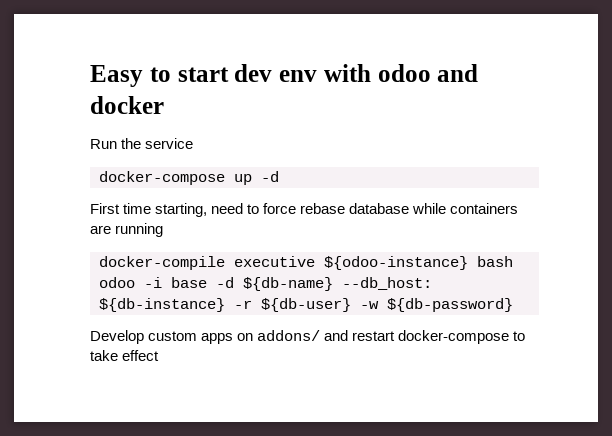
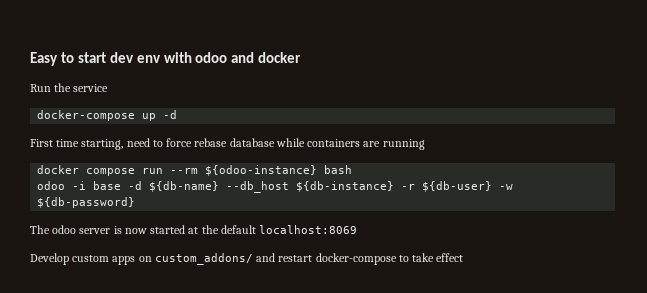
- docker-compile executive ${odoo-instance} bash
+ docker compose run --rm ${odoo-instance} bash
- odoo -i base -d ${db-name} --db_host: ${db-instance} -r ${db-user} -w ${db-password}
+ odoo -i base -d ${db-name} --db_host ${db-instance} -r ${db-user} -w ${db-password}
+ The odoo server is now started at the default localhost:8069
- Develop custom apps on addons/ and restart docker-compose to take effect
+ Develop custom apps on custom_addons/ and restart docker-compose to take effect

